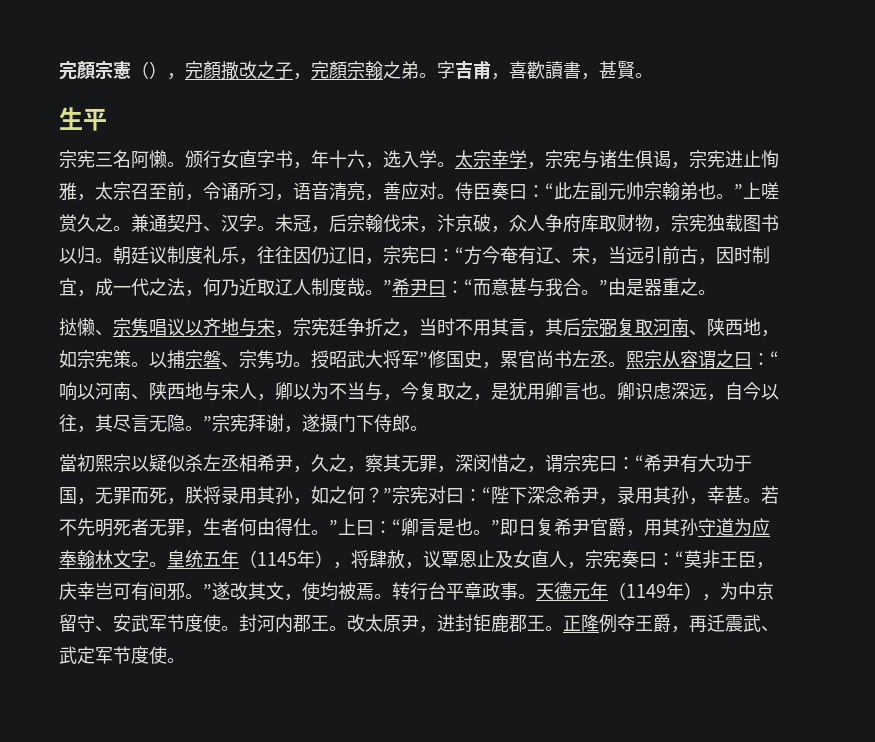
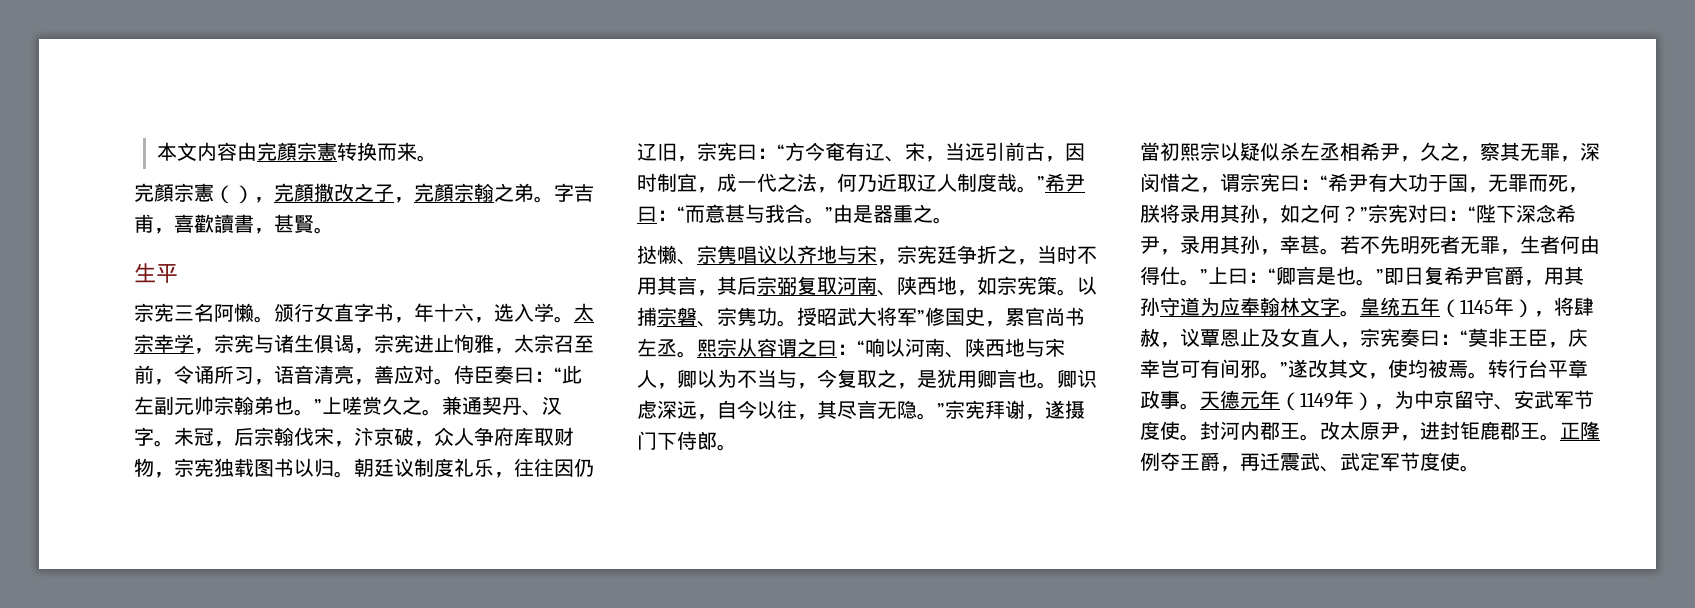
+ 本文内容由完顏宗憲转换而来。

